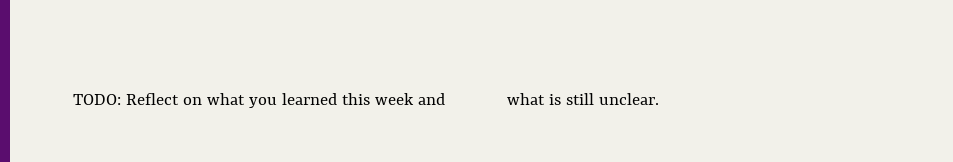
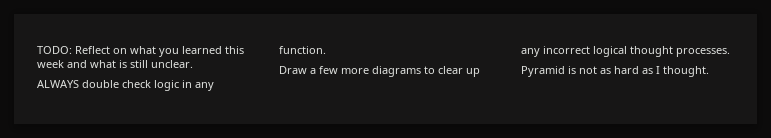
+ ALWAYS double check logic in any function.
+ Draw a few more diagrams to clear up any incorrect logical thought processes.
+ Pyramid is not as hard as I thought.

